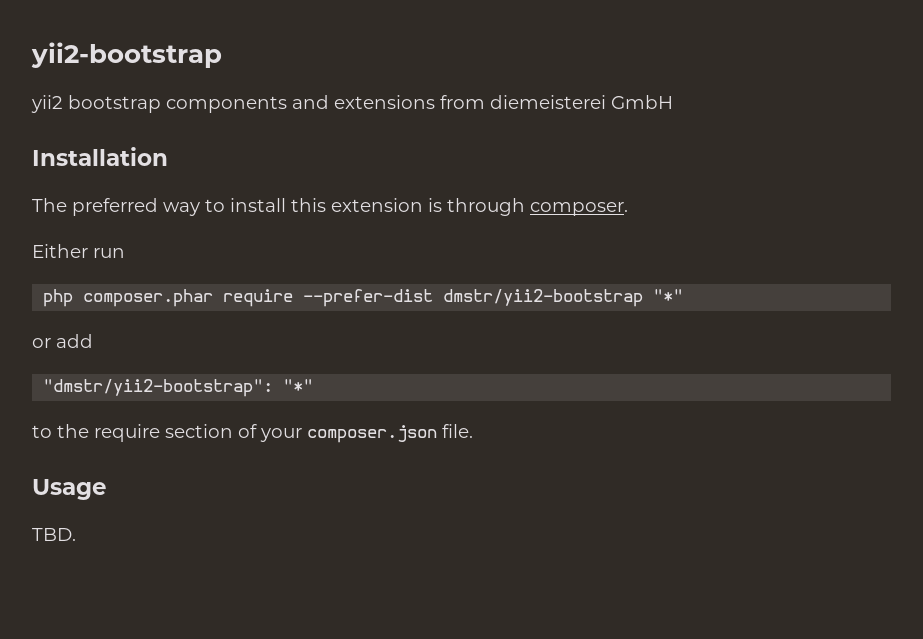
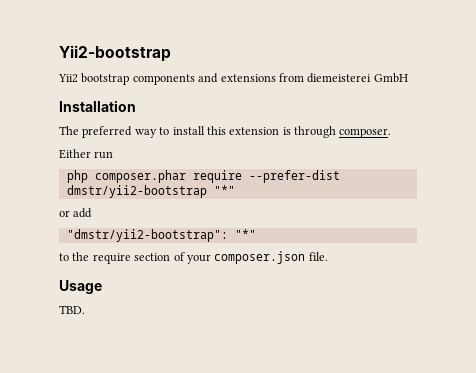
- yii2-bootstrap
- yii2 bootstrap components and extensions from diemeisterei GmbH
+ Yii2-bootstrap
+ Yii2 bootstrap components and extensions from diemeisterei GmbH

